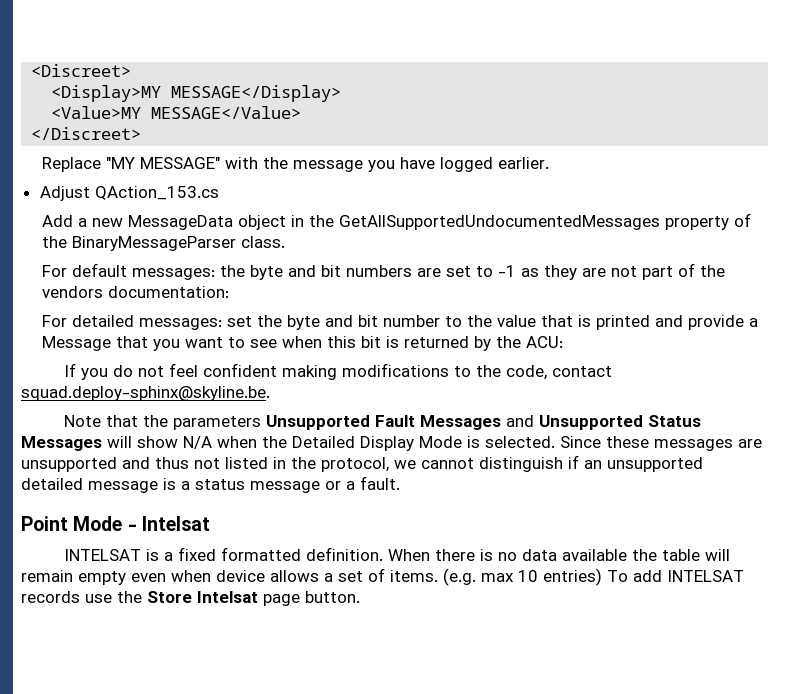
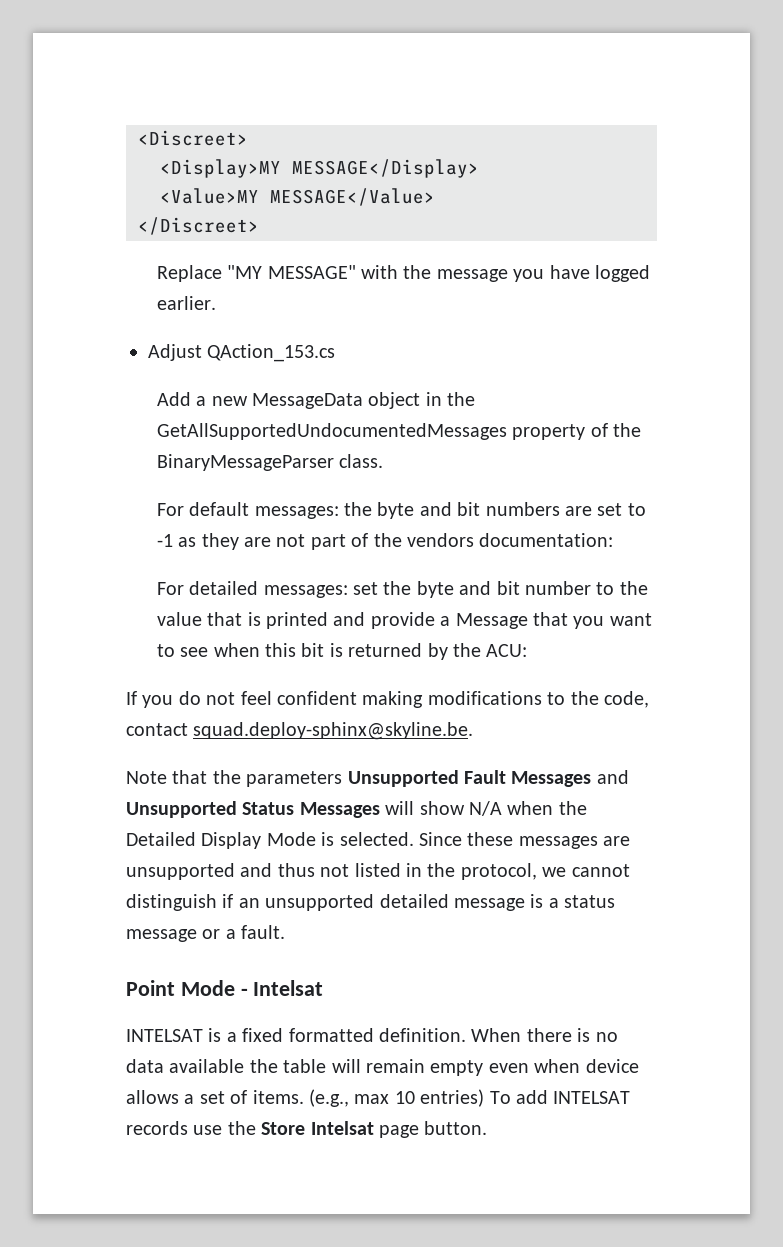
- (e.g. max 10 entries) To add INTELSAT records use the Store Intelsat page button.
+ (e.g., max 10 entries) To add INTELSAT records use the Store Intelsat page button.

